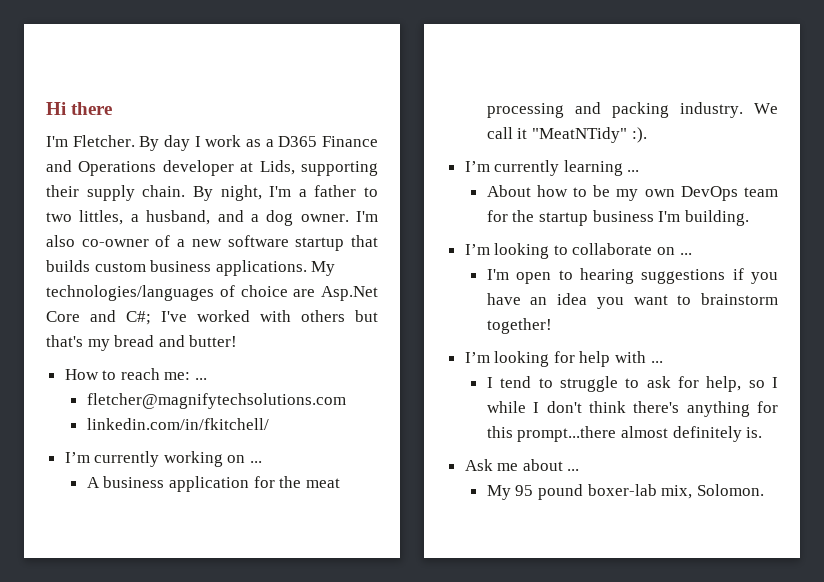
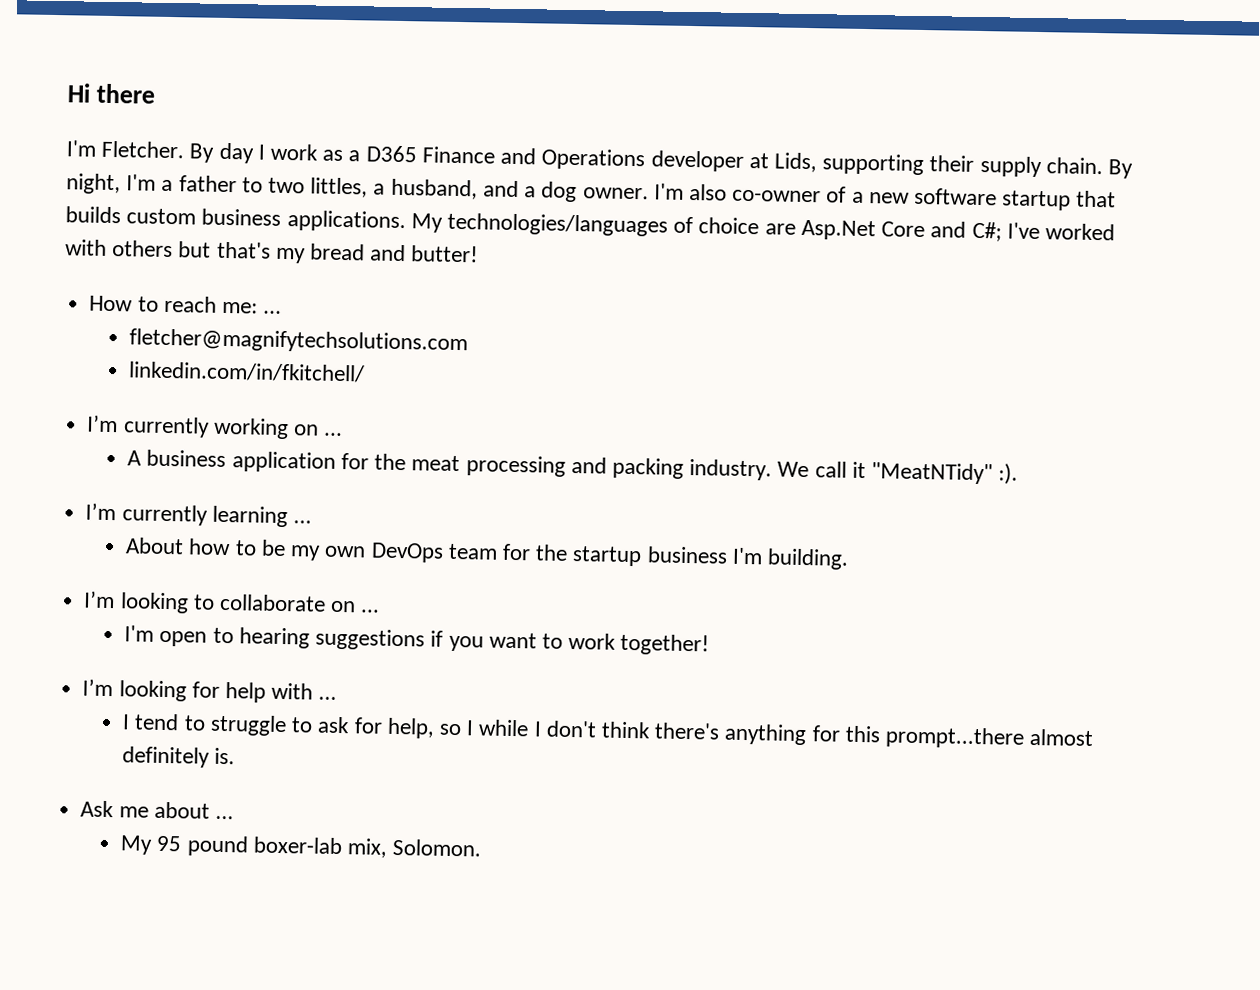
- I'm open to hearing suggestions if you have an idea you want to brainstorm together!
+ I'm open to hearing suggestions if you want to work together!

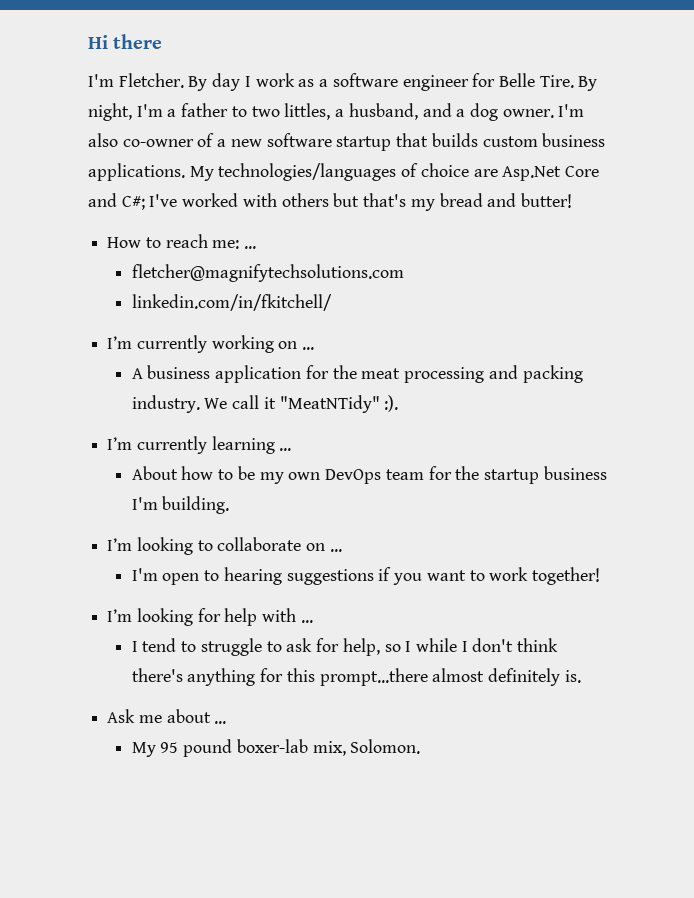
- By day I work as a D365 Finance and Operations developer at Lids, supporting their supply chain.
+ By day I work as a software engineer for Belle Tire.

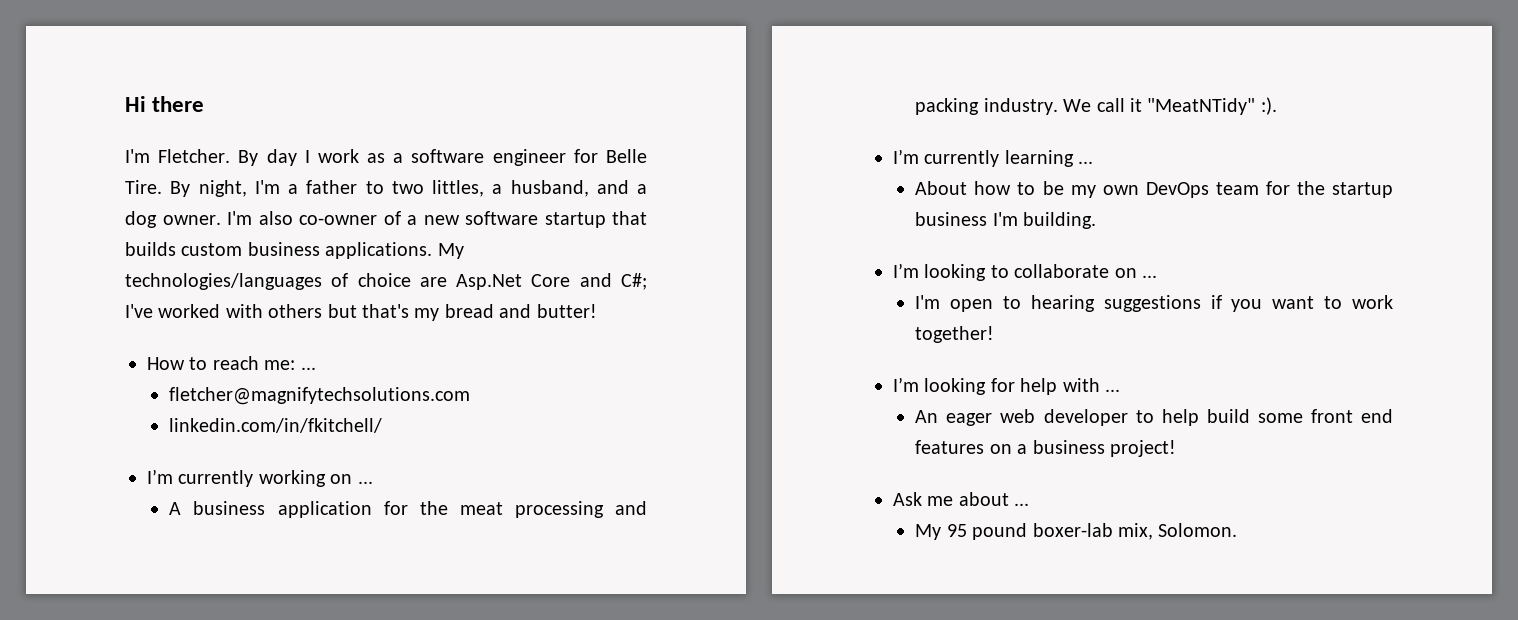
- I tend to struggle to ask for help, so I while I don't think there's anything for this prompt...there almost definitely is.
+ An eager web developer to help build some front end features on a business project!

